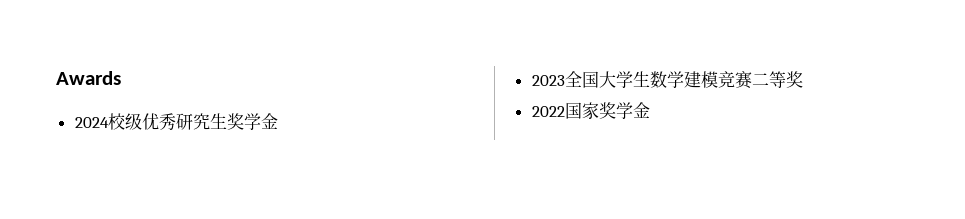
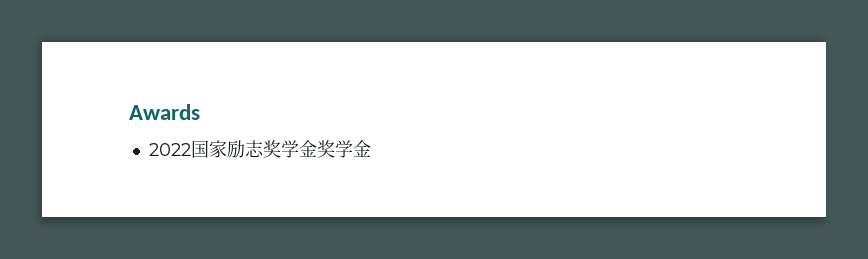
- 2024校级优秀研究生奖学金
- 2023全国大学生数学建模竞赛二等奖
- 2022国家奖学金
+ 2022国家励志奖学金奖学金

